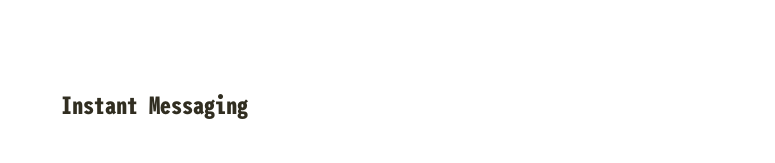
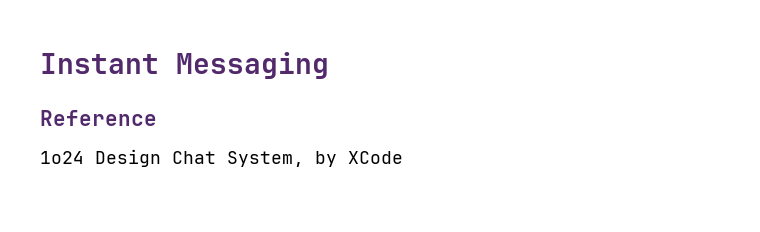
+ Reference
+ 1o24 Design Chat System, by XCode

